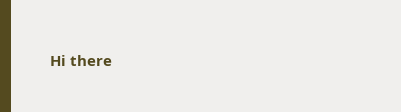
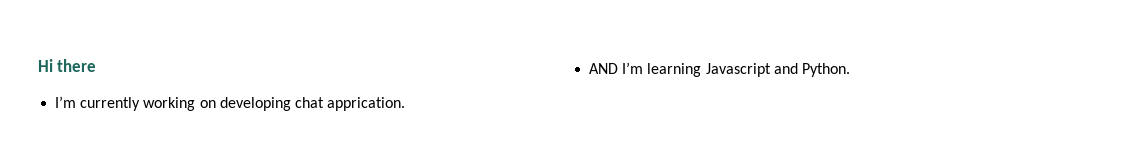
+ I’m currently working on developing chat apprication.
+ AND I’m learning Javascript and Python.

